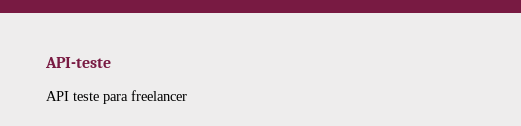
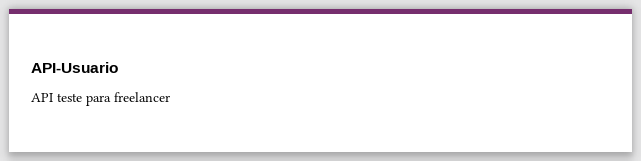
- API-teste
+ API-Usuario

